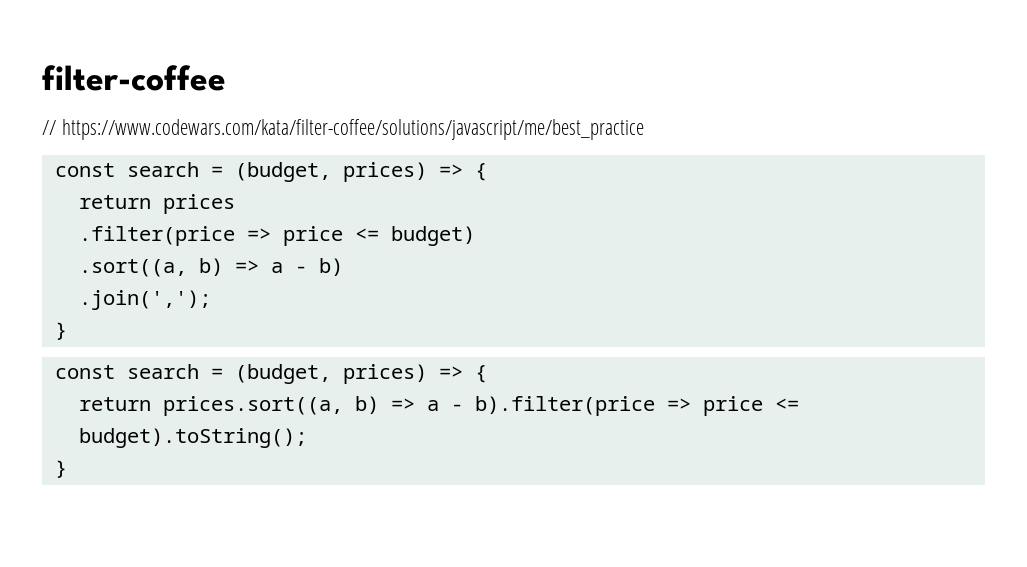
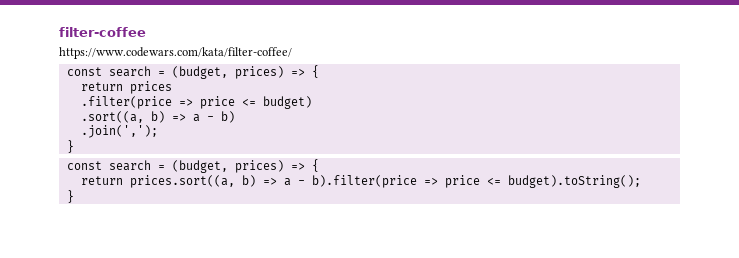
- // https://www.codewars.com/kata/filter-coffee/solutions/javascript/me/best_practice
+ https://www.codewars.com/kata/filter-coffee/

